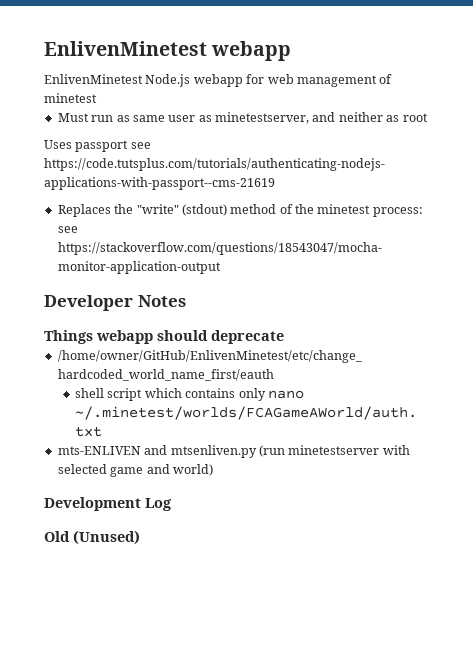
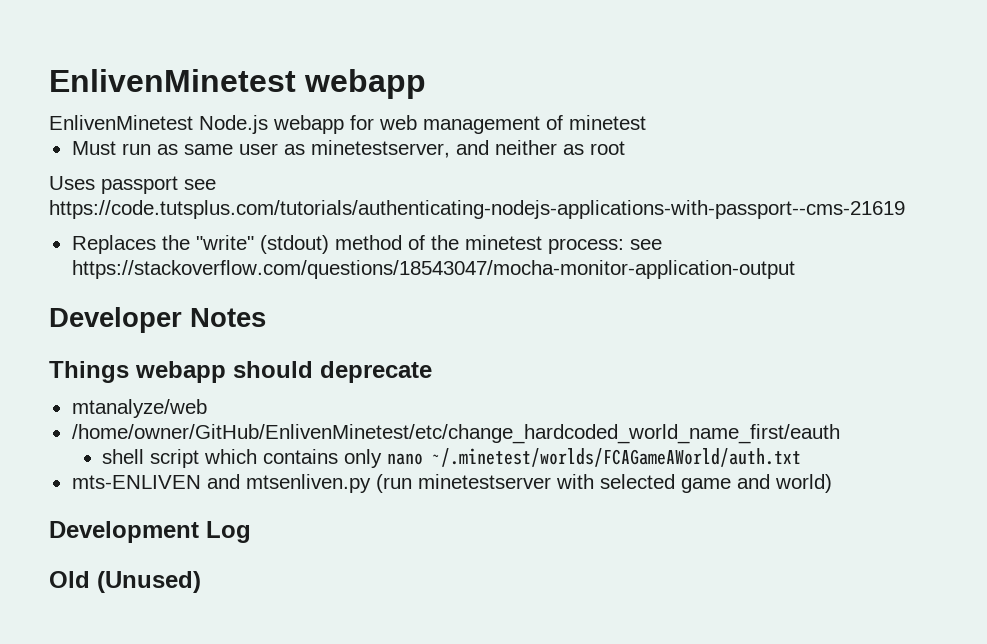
+ mtanalyze/web

